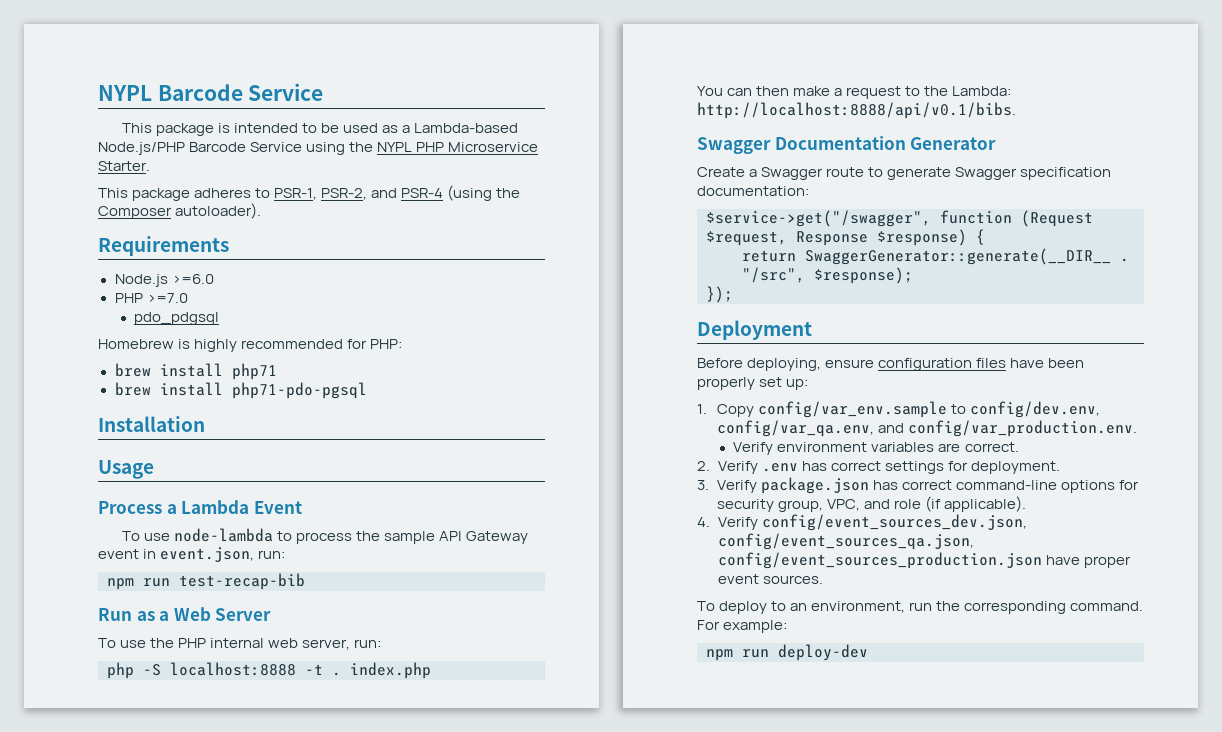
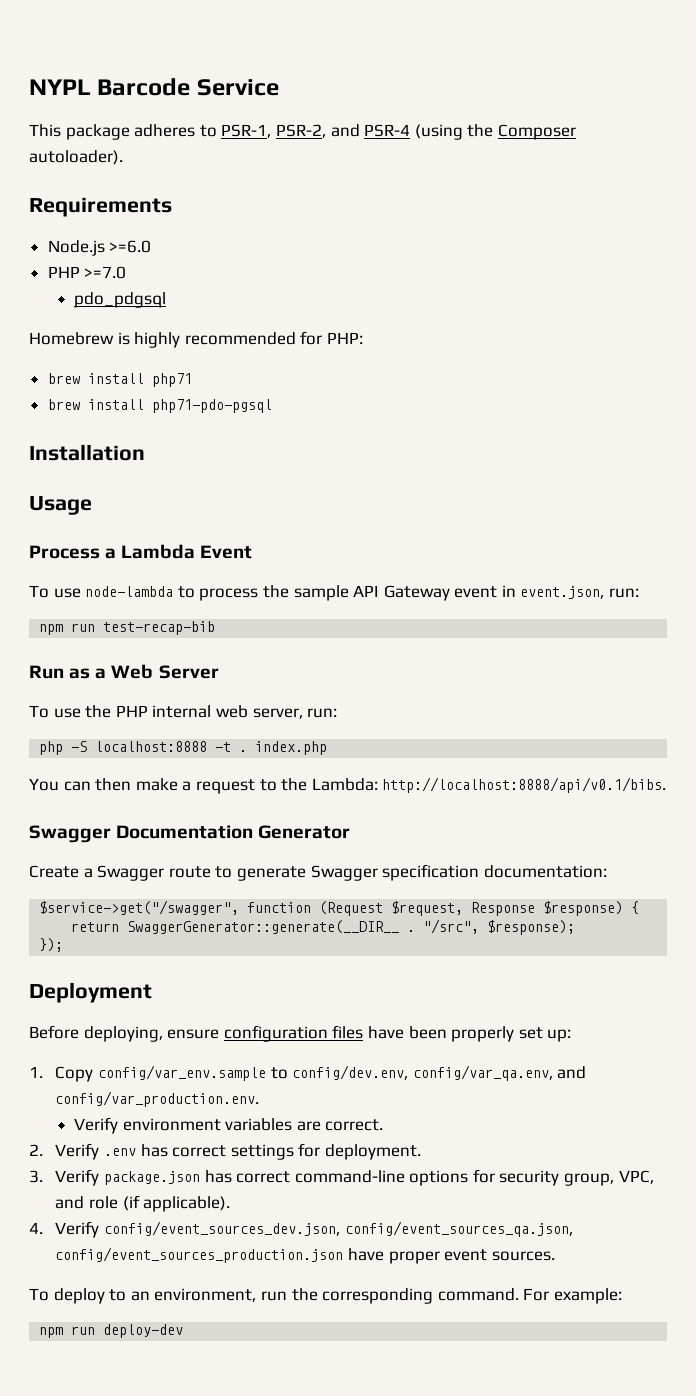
- This package is intended to be used as a Lambda-based Node.js/PHP Barcode Service using the NYPL PHP Microservice Starter.

